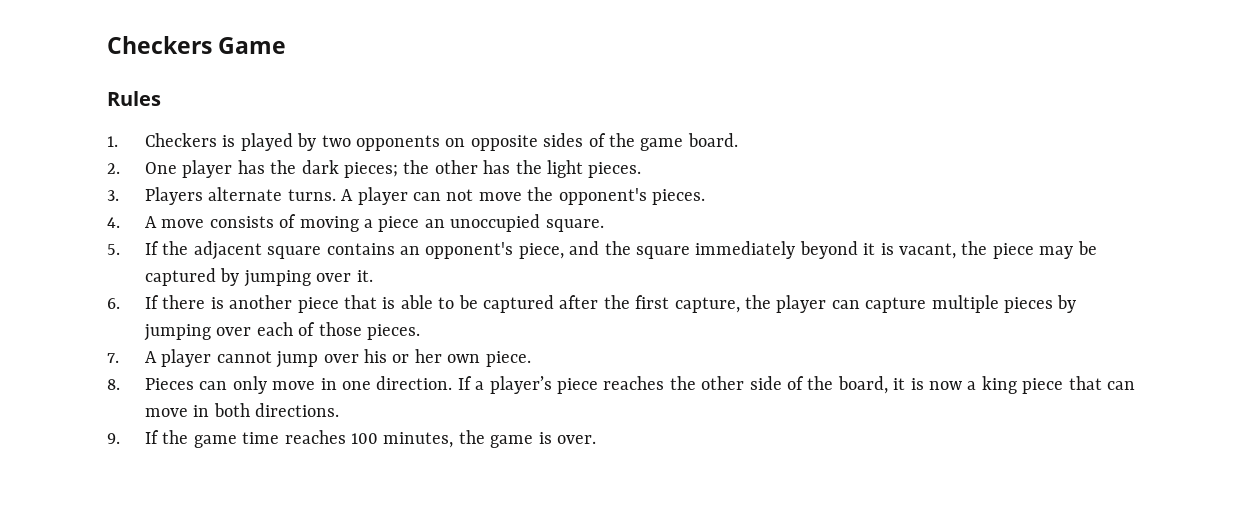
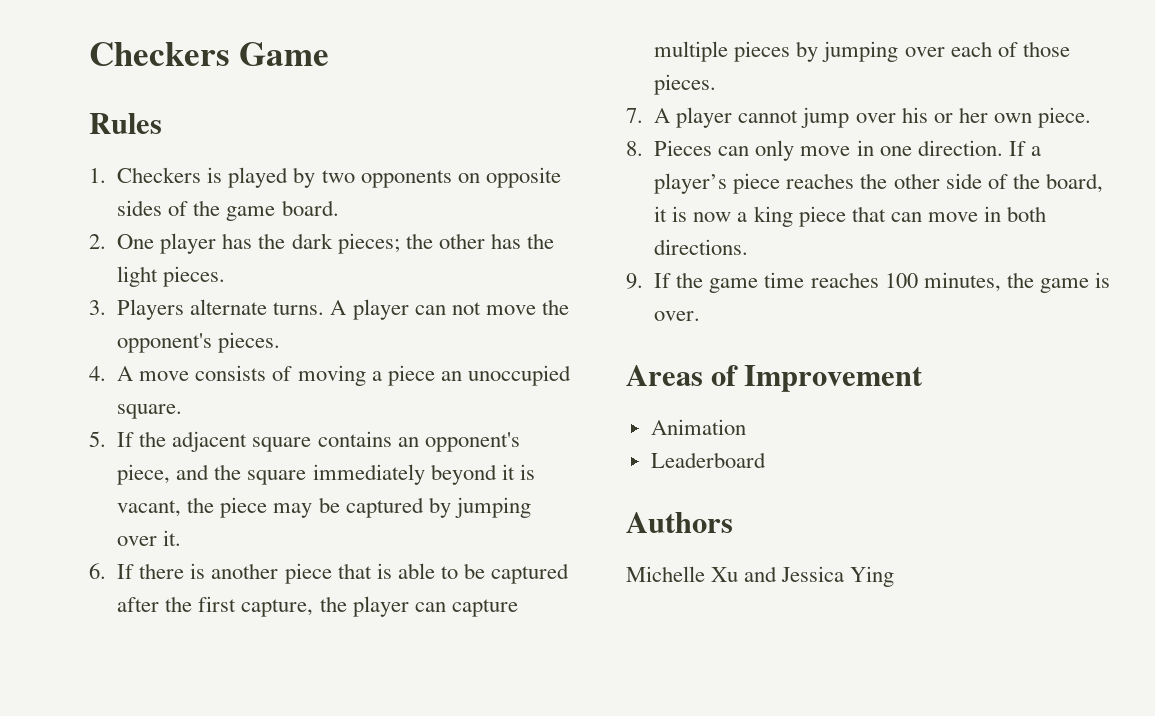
+ Areas of Improvement
+ Animation
+ Leaderboard
+ Authors
+ Michelle Xu and Jessica Ying

